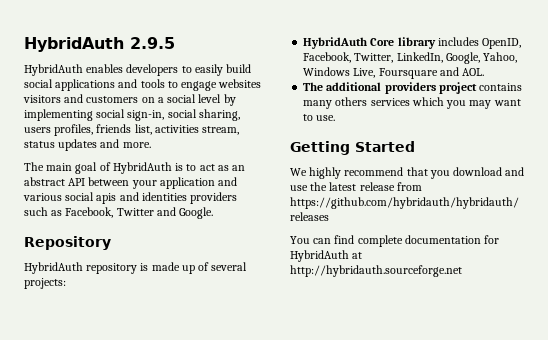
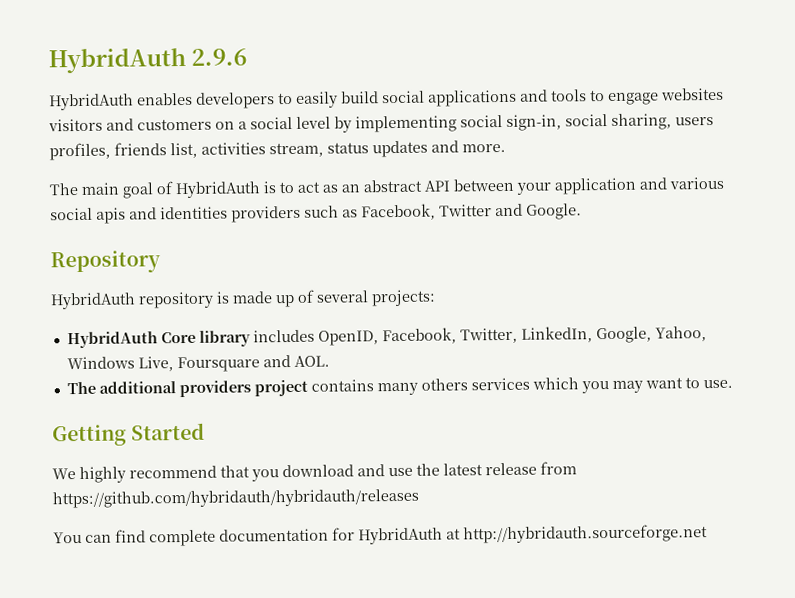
- HybridAuth 2.9.5
+ HybridAuth 2.9.6

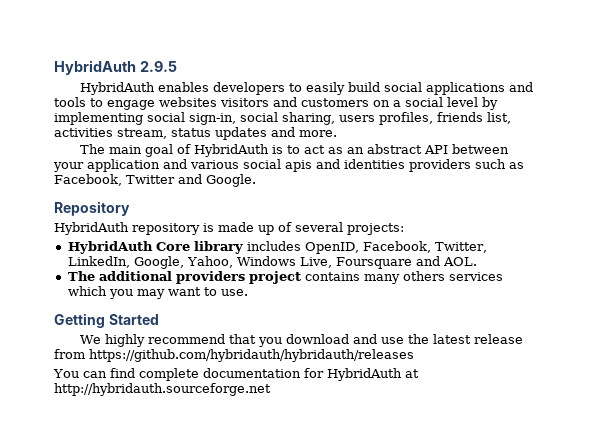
- HybridAuth 2.9.6
+ HybridAuth 2.9.5

